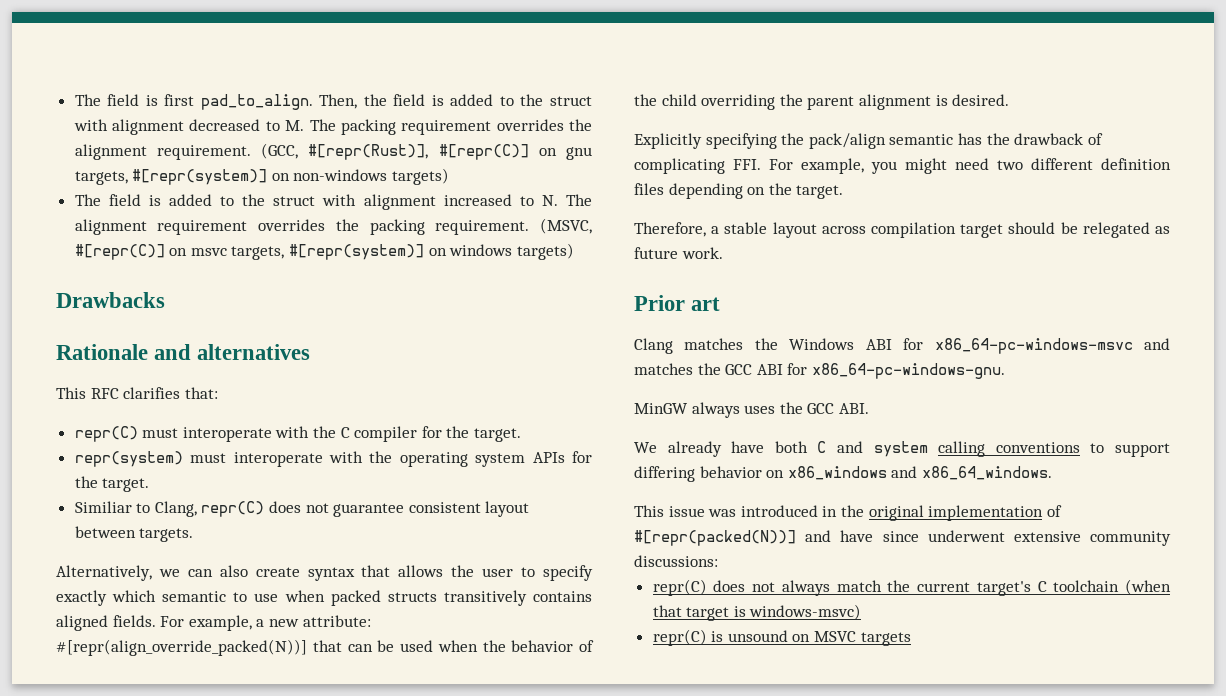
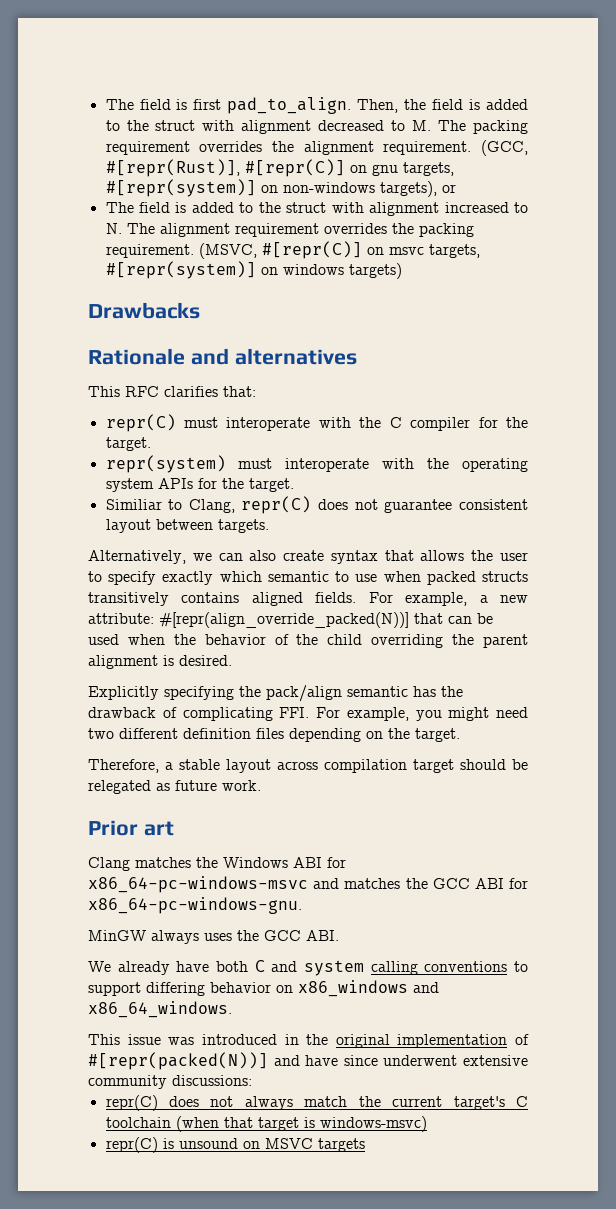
- (GCC, #[repr(Rust)], #[repr(C)] on gnu targets, #[repr(system)] on non-windows targets)
+ (GCC, #[repr(Rust)], #[repr(C)] on gnu targets, #[repr(system)] on non-windows targets), or

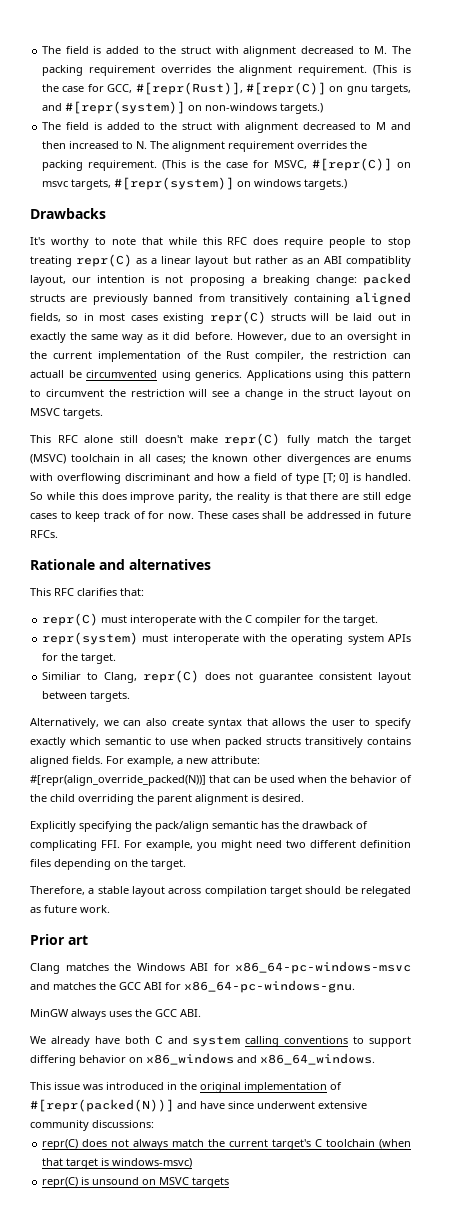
- The field is first pad_to_align. Then, the field is added to the struct with alignment decreased to M. The packing requirement overrides the alignment requirement.
+ The field is added to the struct with alignment decreased to M. The packing requirement overrides the alignment requirement.
- (GCC, #[repr(Rust)], #[repr(C)] on gnu targets, #[repr(system)] on non-windows targets), or
- The field is added to the struct with alignment increased to N. The alignment requirement overrides the packing requirement.
+ (This is the case for GCC, #[repr(Rust)], #[repr(C)] on gnu targets, and #[repr(system)] on non-windows targets.)
+ The field is added to the struct with alignment decreased to M and then increased to N. The alignment requirement overrides the packing requirement.
- (MSVC, #[repr(C)] on msvc targets, #[repr(system)] on windows targets)
+ (This is the case for MSVC, #[repr(C)] on msvc targets, #[repr(system)] on windows targets.)
+ It's worthy to note that while this RFC does require people to stop treating repr(C) as a linear layout but rather as an ABI compatiblity layout, our intention is not proposing a breaking change: packed structs are previously banned from transitively containing aligned fields, so in most cases existing repr(C) structs will be laid out in exactly the same way as it did before. However, due to an oversight in the current implementation of the Rust compiler, the restriction can actuall be circumvented using generics. Applications using this pattern to circumvent the restriction will see a change in the struct layout on MSVC targets.
+ This RFC alone still doesn't make repr(C) fully match the target (MSVC) toolchain in all cases; the known other divergences are enums with overflowing discriminant and how a field of type [T; 0] is handled. So while this does improve parity, the reality is that there are still edge cases to keep track of for now. These cases shall be addressed in future RFCs.

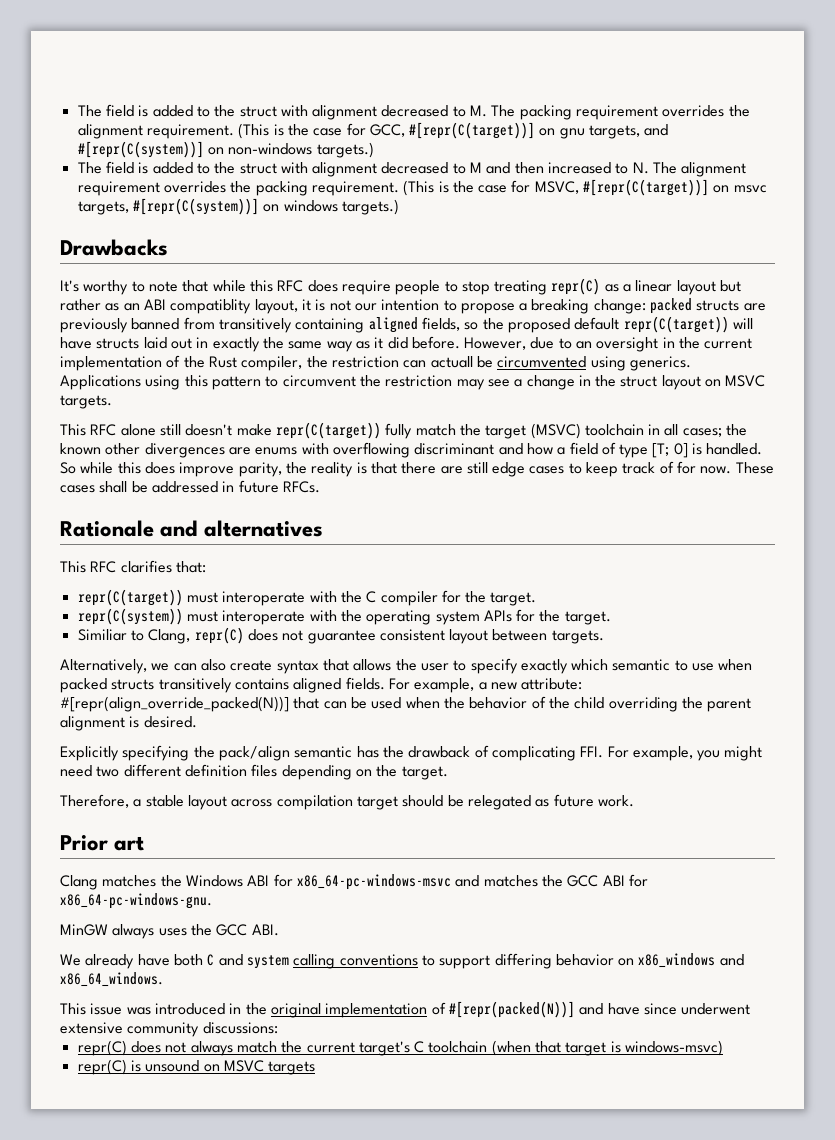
- (This is the case for GCC, #[repr(Rust)], #[repr(C)] on gnu targets, and #[repr(system)] on non-windows targets.)
+ (This is the case for GCC, #[repr(C(target))] on gnu targets, and #[repr(C(system))] on non-windows targets.)
- (This is the case for MSVC, #[repr(C)] on msvc targets, #[repr(system)] on windows targets.)
+ (This is the case for MSVC, #[repr(C(target))] on msvc targets, #[repr(C(system))] on windows targets.)
- It's worthy to note that while this RFC does require people to stop treating repr(C) as a linear layout but rather as an ABI compatiblity layout, our intention is not proposing a breaking change: packed structs are previously banned from transitively containing aligned fields, so in most cases existing repr(C) structs will be laid out in exactly the same way as it did before.
+ It's worthy to note that while this RFC does require people to stop treating repr(C) as a linear layout but rather as an ABI compatiblity layout, it is not our intention to propose a breaking change: packed structs are previously banned from transitively containing aligned fields, so the proposed default repr(C(target)) will have structs laid out in exactly the same way as it did before.
- Applications using this pattern to circumvent the restriction will see a change in the struct layout on MSVC targets.
+ Applications using this pattern to circumvent the restriction may see a change in the struct layout on MSVC targets.
- This RFC alone still doesn't make repr(C) fully match the target (MSVC) toolchain in all cases; the known other divergences are enums with overflowing discriminant and how a field of type [T; 0] is handled.
+ This RFC alone still doesn't make repr(C(target)) fully match the target (MSVC) toolchain in all cases; the known other divergences are enums with overflowing discriminant and how a field of type [T; 0] is handled.
- repr(C) must interoperate with the C compiler for the target.
+ repr(C(target)) must interoperate with the C compiler for the target.
- repr(system) must interoperate with the operating system APIs for the target.
+ repr(C(system)) must interoperate with the operating system APIs for the target.

